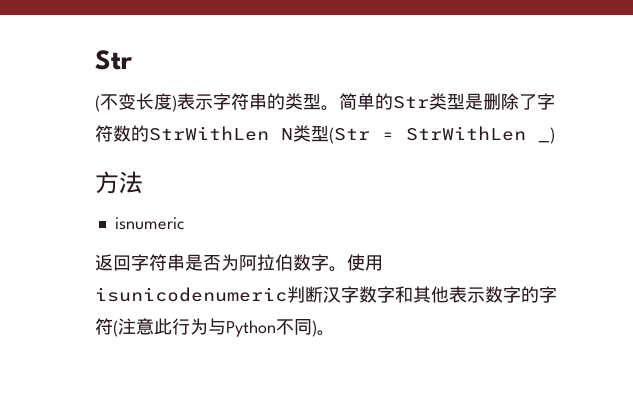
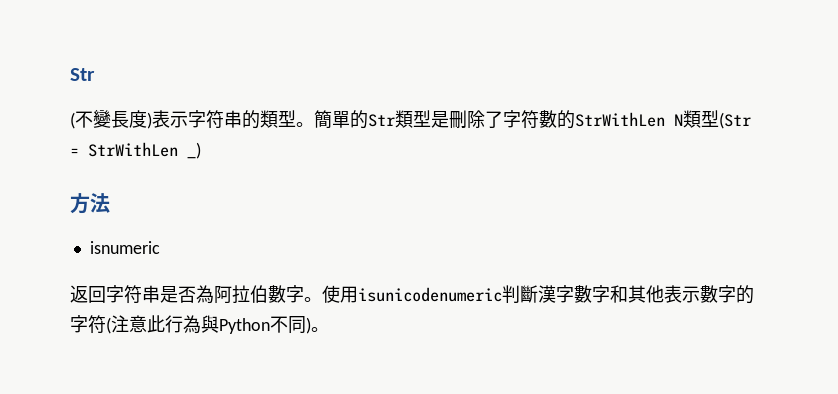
- (不变长度)表示字符串的类型。简单的Str类型是删除了字符数的StrWithLen N类型(Str = StrWithLen _)
+ (不變長度)表示字符串的類型。簡單的Str類型是刪除了字符數的StrWithLen N類型(Str = StrWithLen _)
- 返回字符串是否为阿拉伯数字。
+ 返回字符串是否為阿拉伯數字。
- 使用isunicodenumeric判断汉字数字和其他表示数字的字符(注意此行为与Python不同)。
+ 使用isunicodenumeric判斷漢字數字和其他表示數字的字符(注意此行為與Python不同)。

